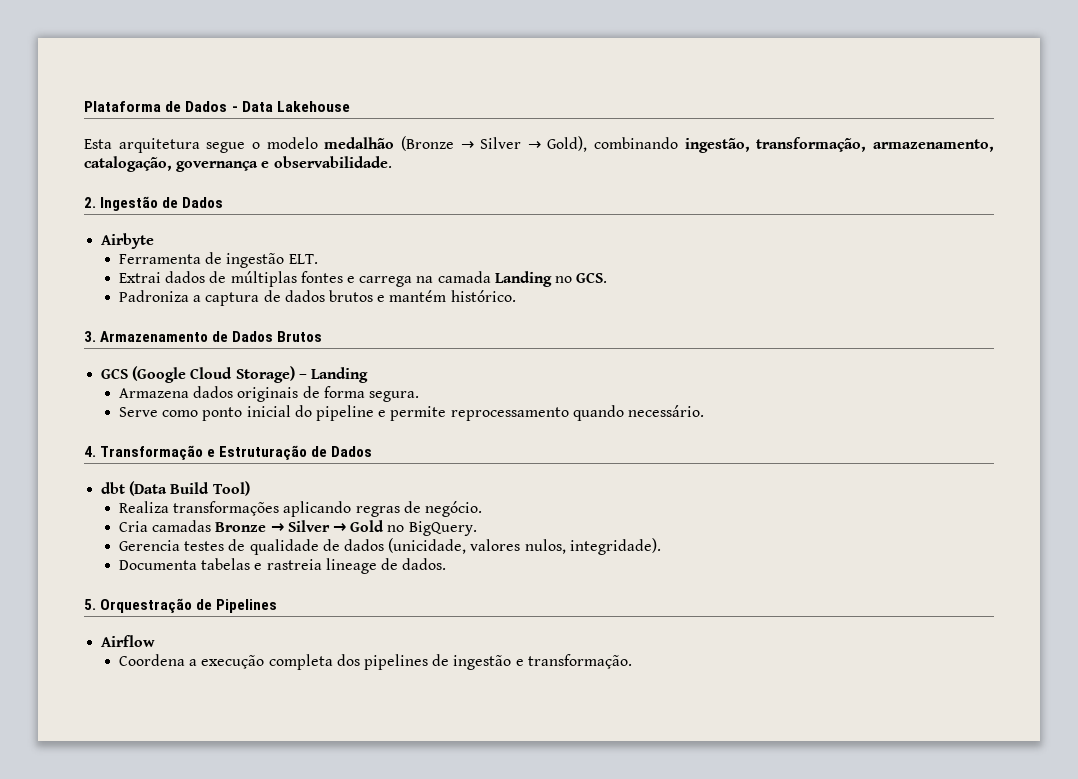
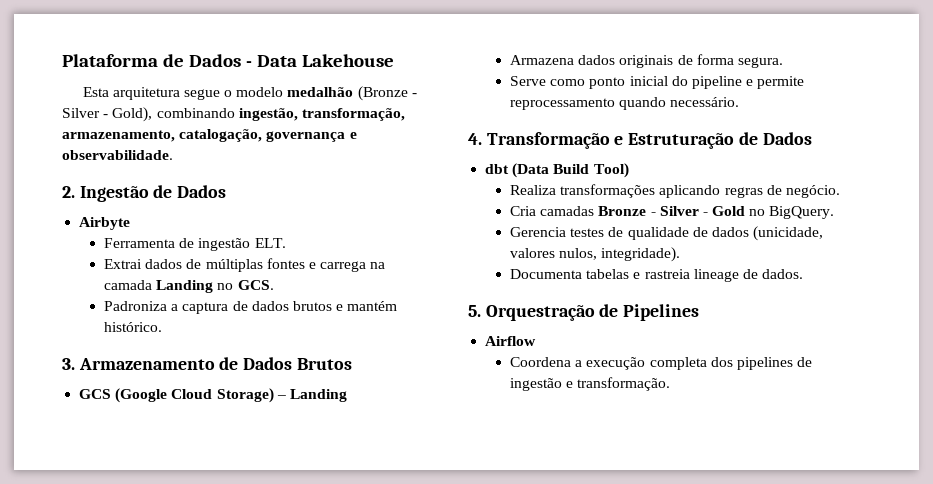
- Esta arquitetura segue o modelo medalhão (Bronze → Silver → Gold), combinando ingestão, transformação, armazenamento, catalogação, governança e observabilidade.
+ Esta arquitetura segue o modelo medalhão (Bronze - Silver - Gold), combinando ingestão, transformação, armazenamento, catalogação, governança e observabilidade.
- Cria camadas Bronze → Silver → Gold no BigQuery.
+ Cria camadas Bronze - Silver - Gold no BigQuery.

